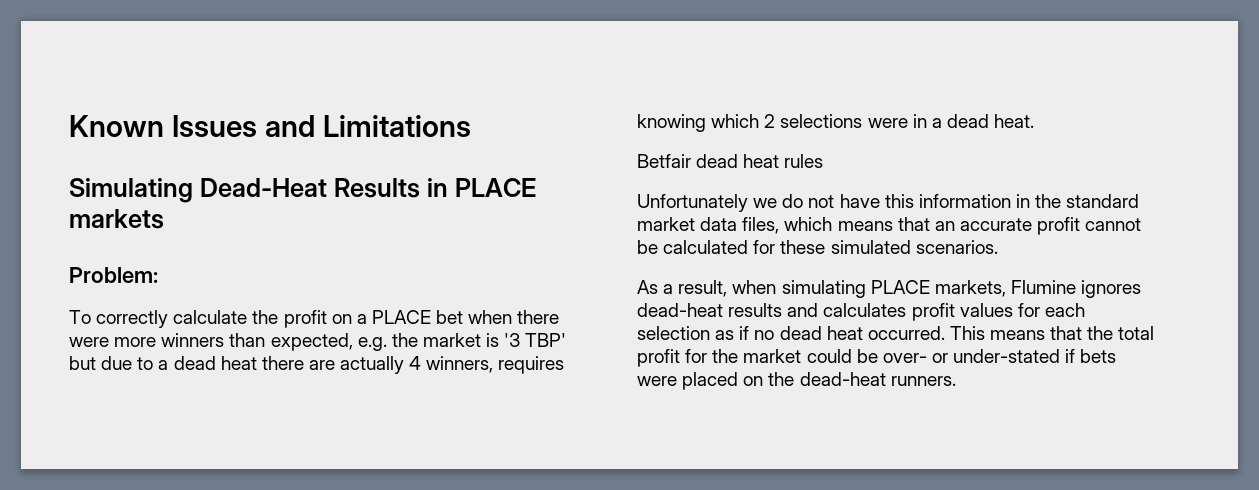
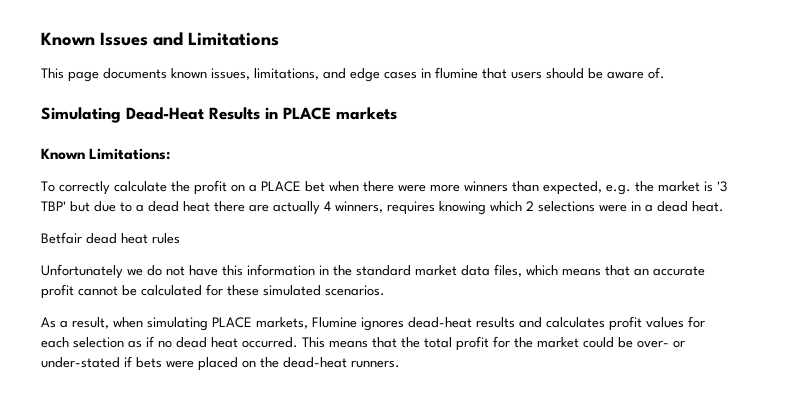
+ This page documents known issues, limitations, and edge cases in flumine that users should be aware of.
- Problem:
+ Known Limitations:

